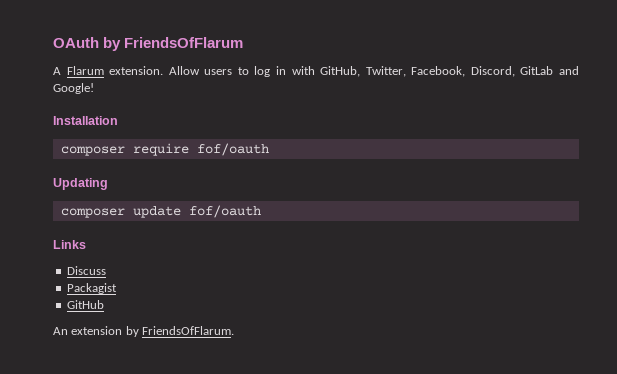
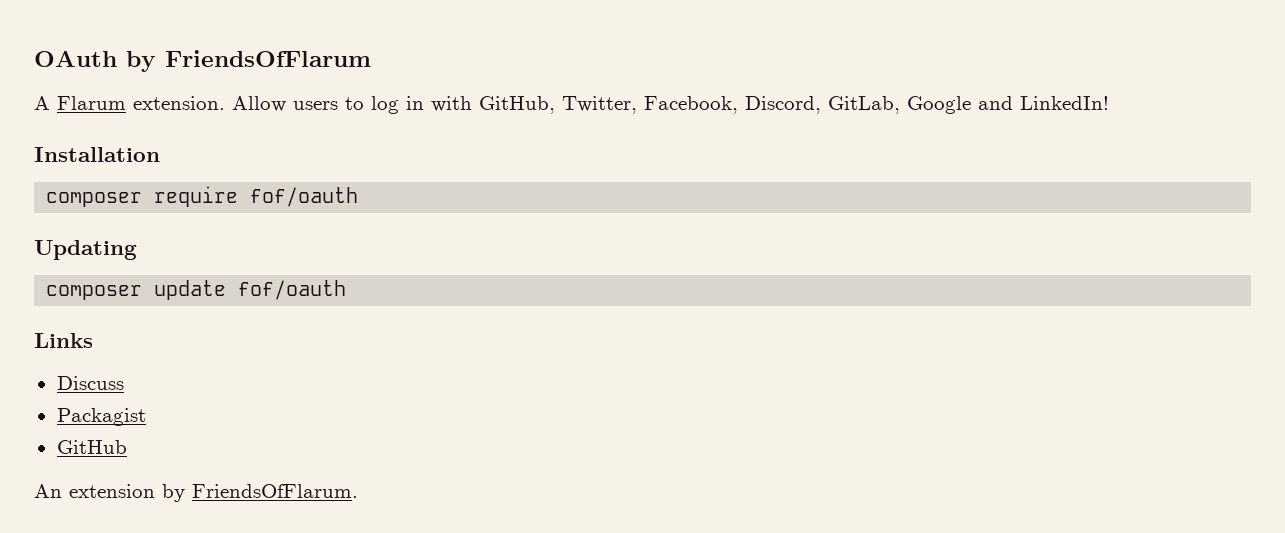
- Allow users to log in with GitHub, Twitter, Facebook, Discord, GitLab and Google!
+ Allow users to log in with GitHub, Twitter, Facebook, Discord, GitLab, Google and LinkedIn!

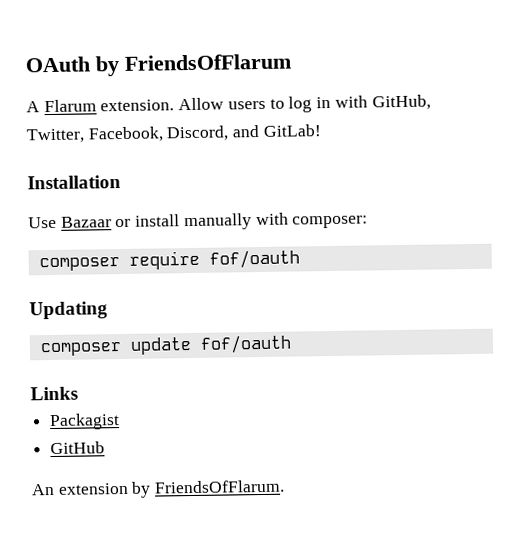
- Allow users to log in with GitHub, Twitter, Facebook, Discord, GitLab, Google and LinkedIn!
+ Allow users to log in with GitHub, Twitter, Facebook, Discord, and GitLab!
  Installation
+ Use Bazaar or install manually with composer:
- Discuss

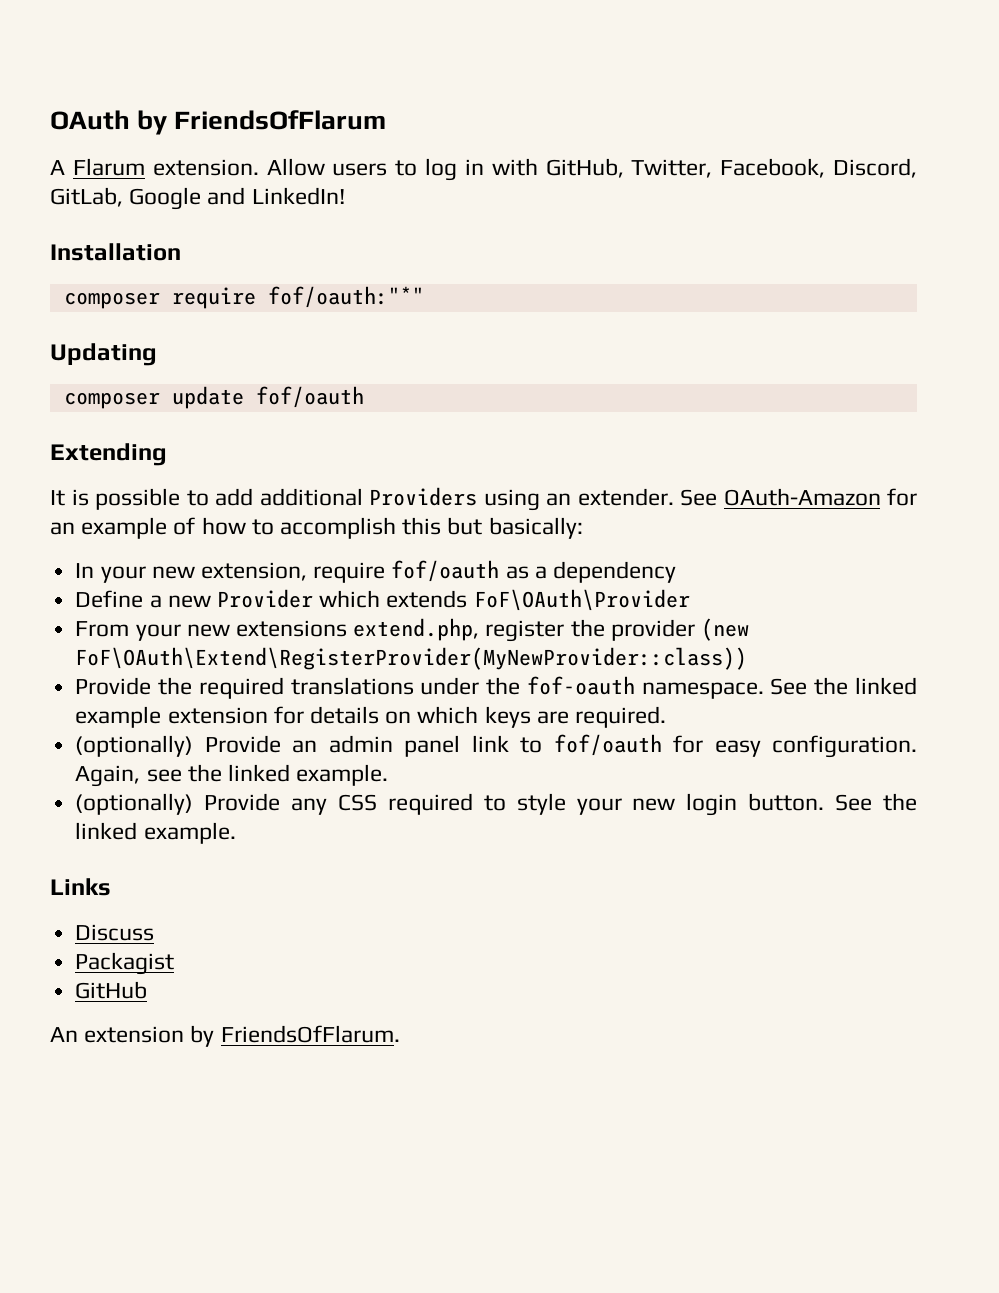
- Allow users to log in with GitHub, Twitter, Facebook, Discord, and GitLab!
+ Allow users to log in with GitHub, Twitter, Facebook, Discord, GitLab, Google and LinkedIn!
  Installation
- Use Bazaar or install manually with composer:
- composer require fof/oauth
+ composer require fof/oauth:"*"
+ Extending
+ It is possible to add additional Providers using an extender. See OAuth-Amazon for an example of how to accomplish this but basically:
+ In your new extension, require fof/oauth as a dependency
+ Define a new Provider which extends FoF\OAuth\Provider
+ From your new extensions extend.php, register the provider (new FoF\OAuth\Extend\RegisterProvider(MyNewProvider::class))
+ Provide the required translations under the fof-oauth namespace. See the linked example extension for details on which keys are required.
+ (optionally) Provide an admin panel link to fof/oauth for easy configuration. Again, see the linked example.
+ (optionally) Provide any CSS required to style your new login button. See the linked example.
+ Discuss

